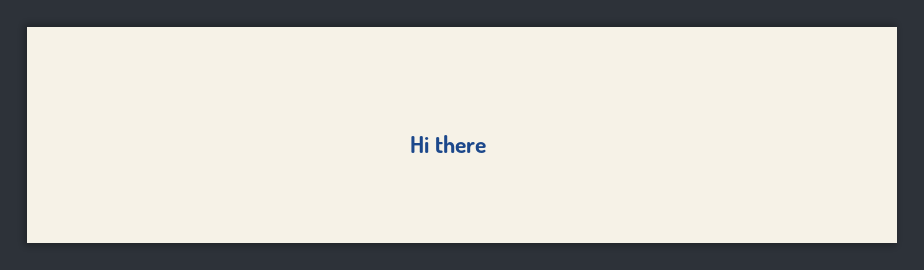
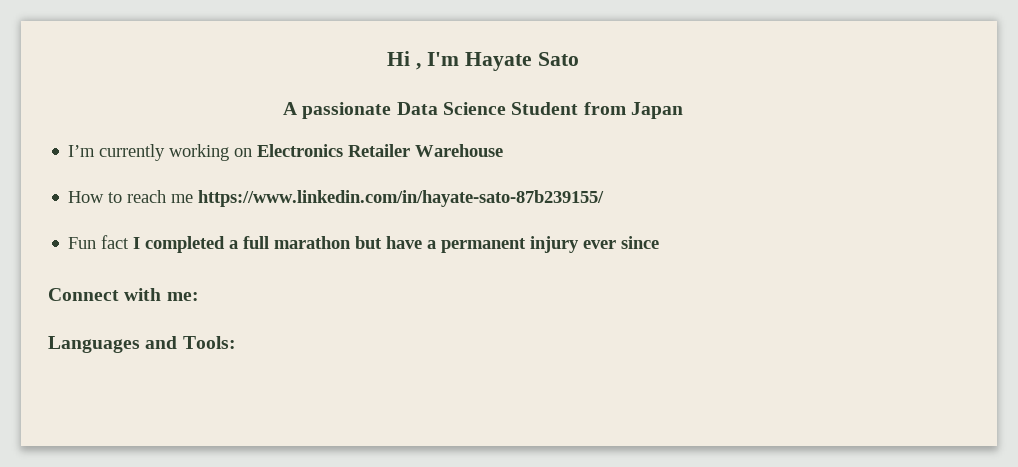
- Hi there
+ Hi , I'm Hayate Sato
+ A passionate Data Science Student from Japan
+ I’m currently working on Electronics Retailer Warehouse
+ How to reach me https://www.linkedin.com/in/hayate-sato-87b239155/
+ Fun fact I completed a full marathon but have a permanent injury ever since
+ Connect with me:
+ Languages and Tools:

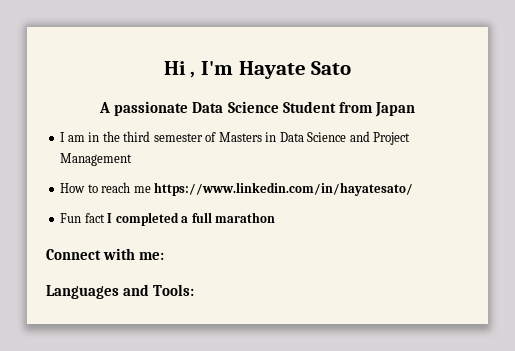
- I’m currently working on Electronics Retailer Warehouse
+ I am in the third semester of Masters in Data Science and Project Management
- How to reach me https://www.linkedin.com/in/hayate-sato-87b239155/
+ How to reach me https://www.linkedin.com/in/hayatesato/
- Fun fact I completed a full marathon but have a permanent injury ever since
+ Fun fact I completed a full marathon

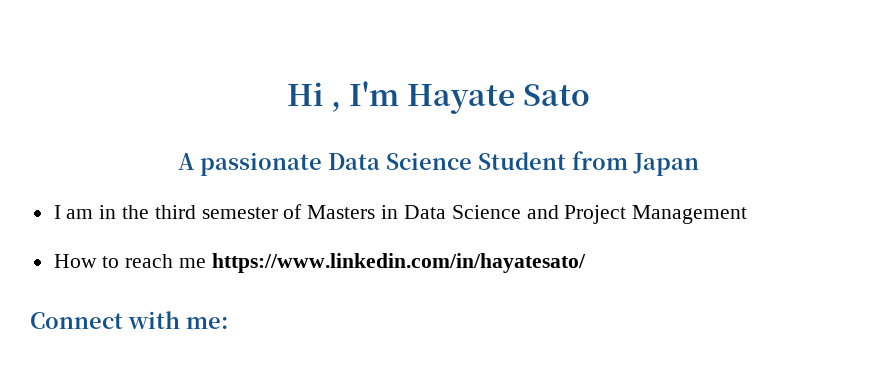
- Fun fact I completed a full marathon
- Languages and Tools:

